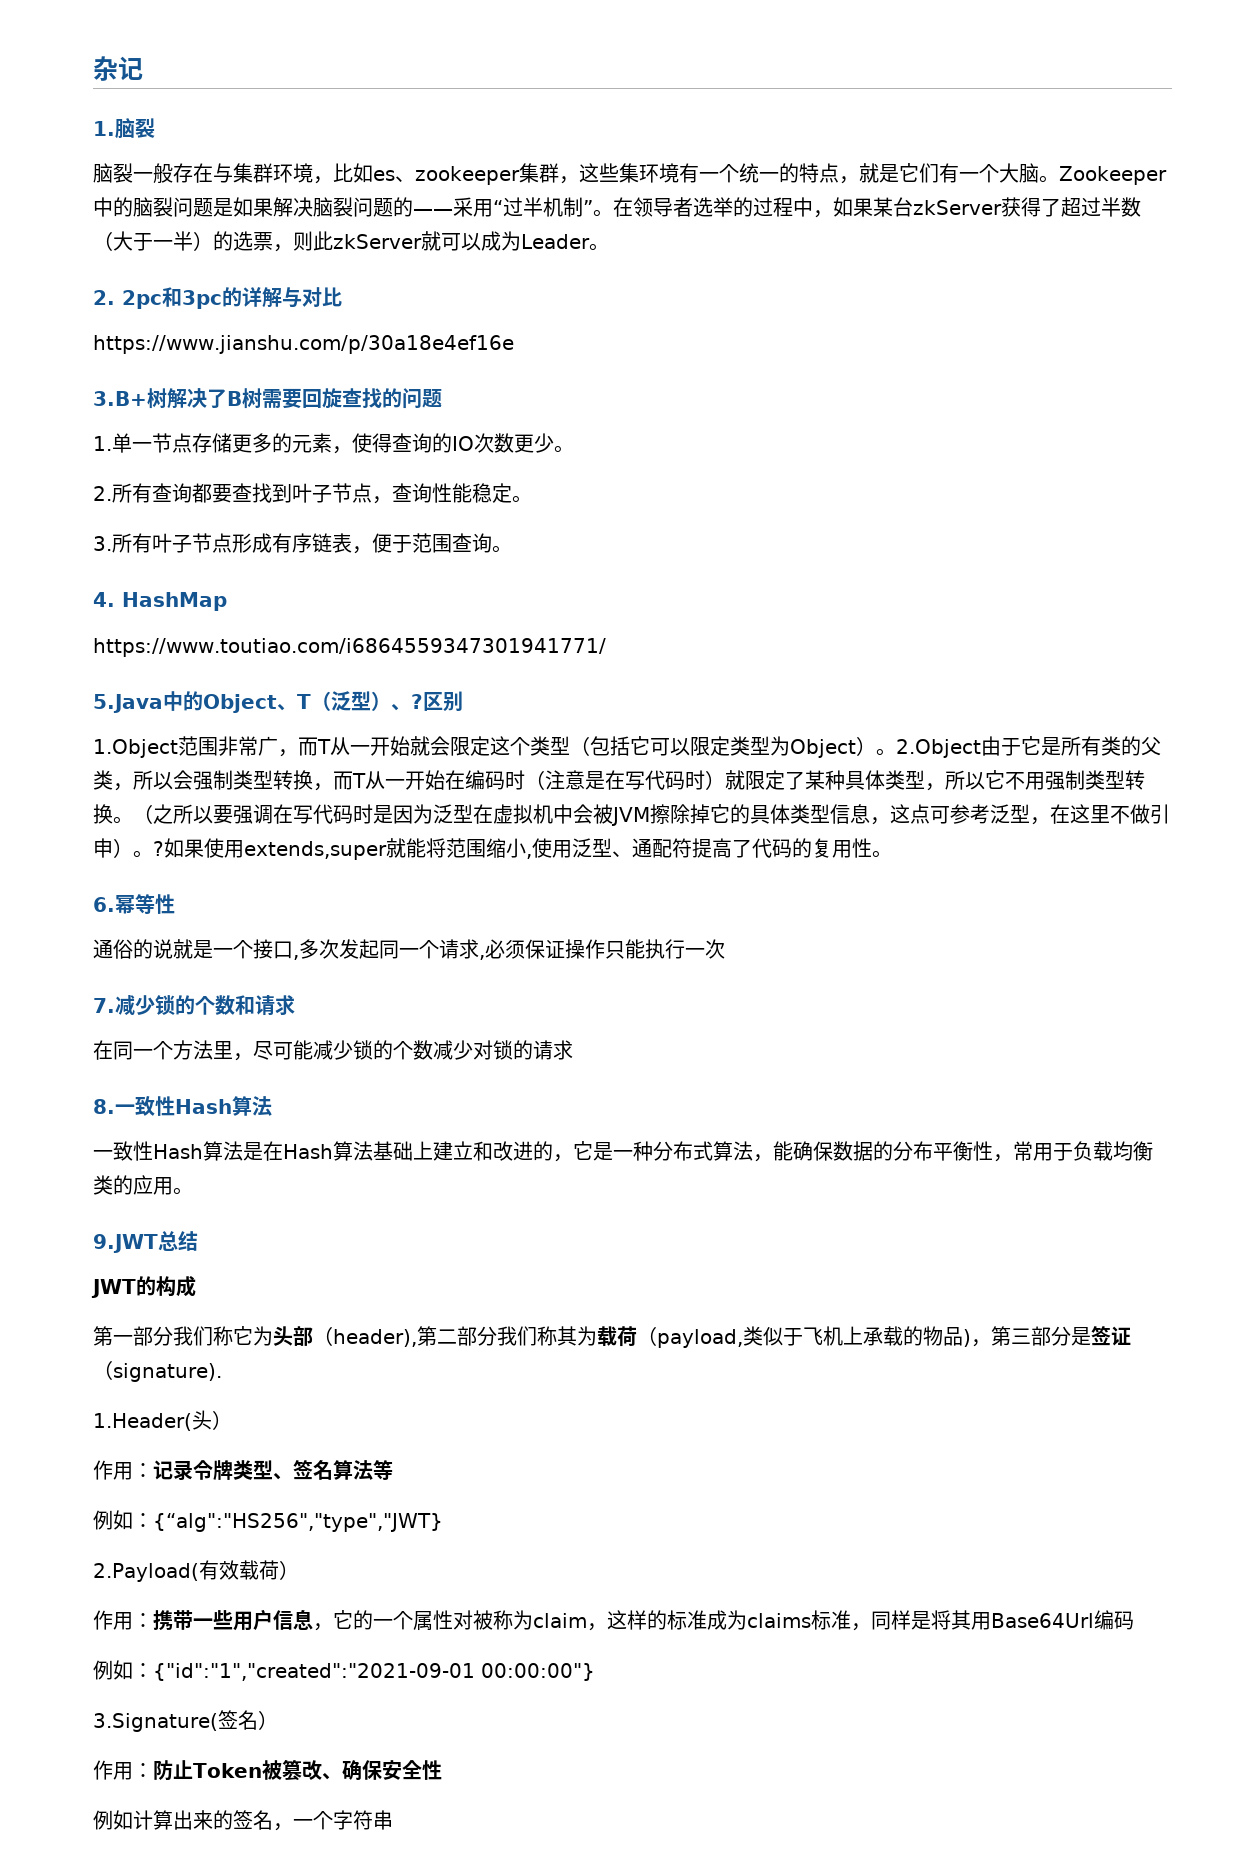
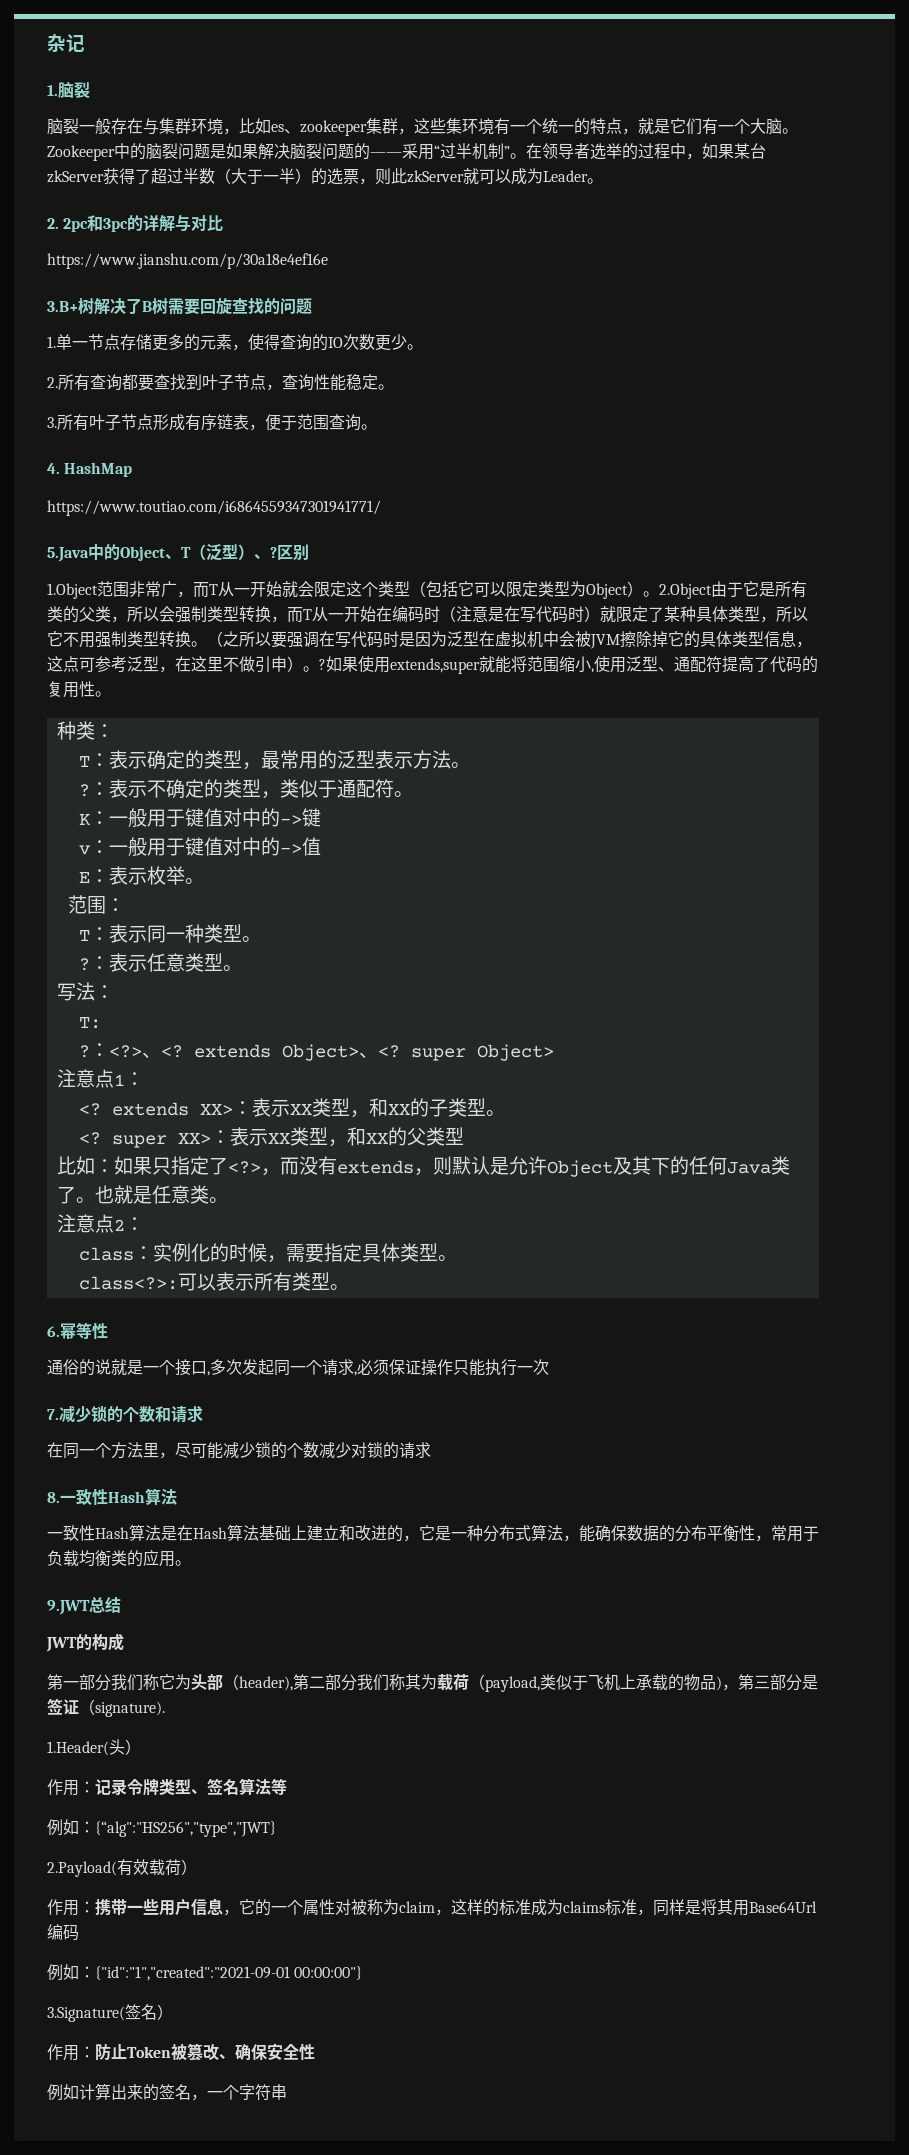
+ 种类：
+ T：表示确定的类型，最常用的泛型表示方法。
+ ?：表示不确定的类型，类似于通配符。
+ K：一般用于键值对中的–>键
+ v：一般用于键值对中的–>值
+ E：表示枚举。
+ 范围：
+ T：表示同一种类型。
+ ?：表示任意类型。
+ 写法：
+ T:
+ ?：<?>、<? extends Object>、<? super Object>
+ 注意点1：
+ <? extends XX>：表示XX类型，和XX的子类型。
+ <? super XX>：表示XX类型，和XX的父类型
+ 比如：如果只指定了<?>，而没有extends，则默认是允许Object及其下的任何Java类了。也就是任意类。
+ 注意点2：
+ class：实例化的时候，需要指定具体类型。
+ class<?>:可以表示所有类型。

